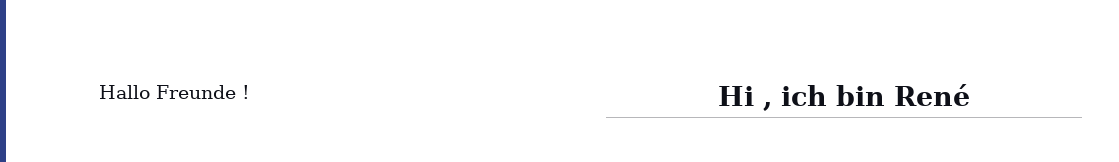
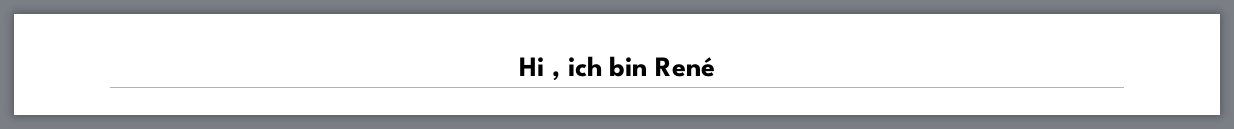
- Hallo Freunde !

